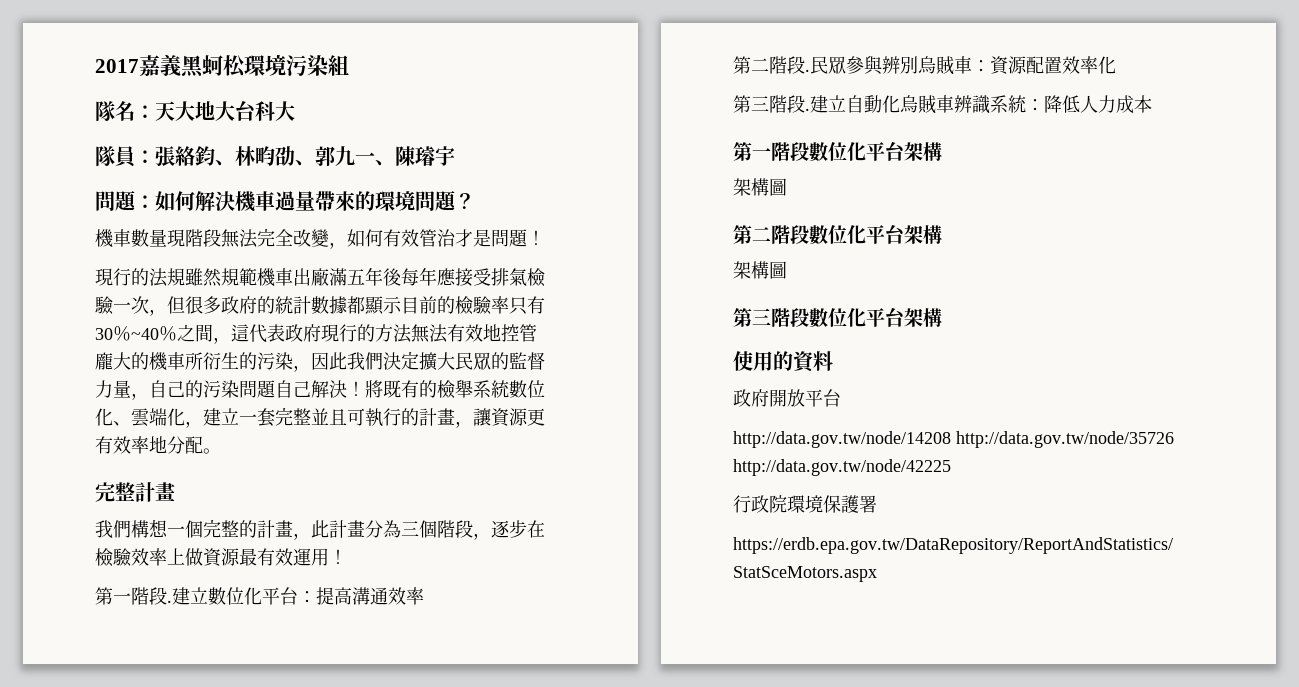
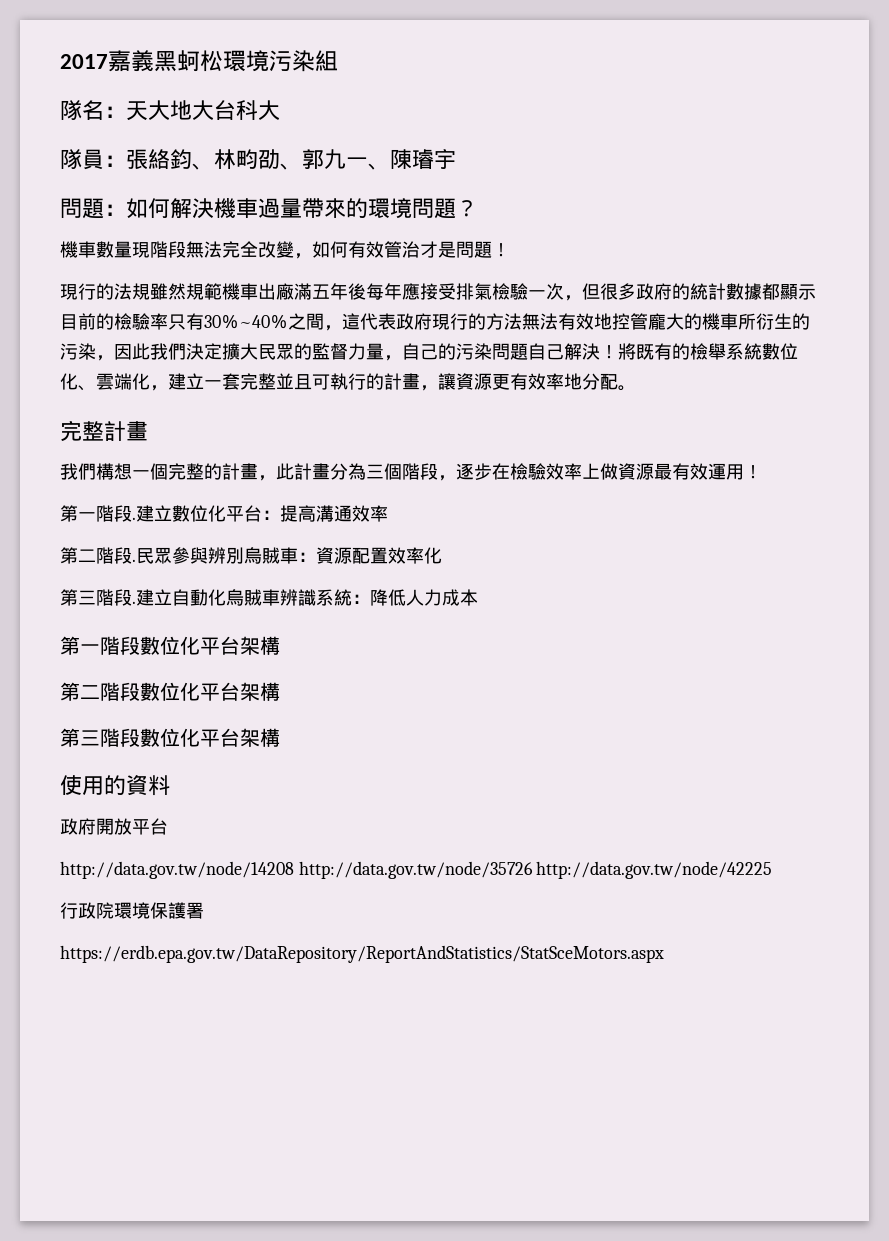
  第一階段數位化平台架構
- 架構圖
  第二階段數位化平台架構
- 架構圖

